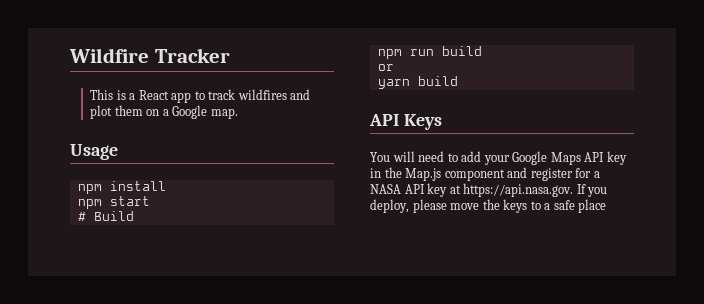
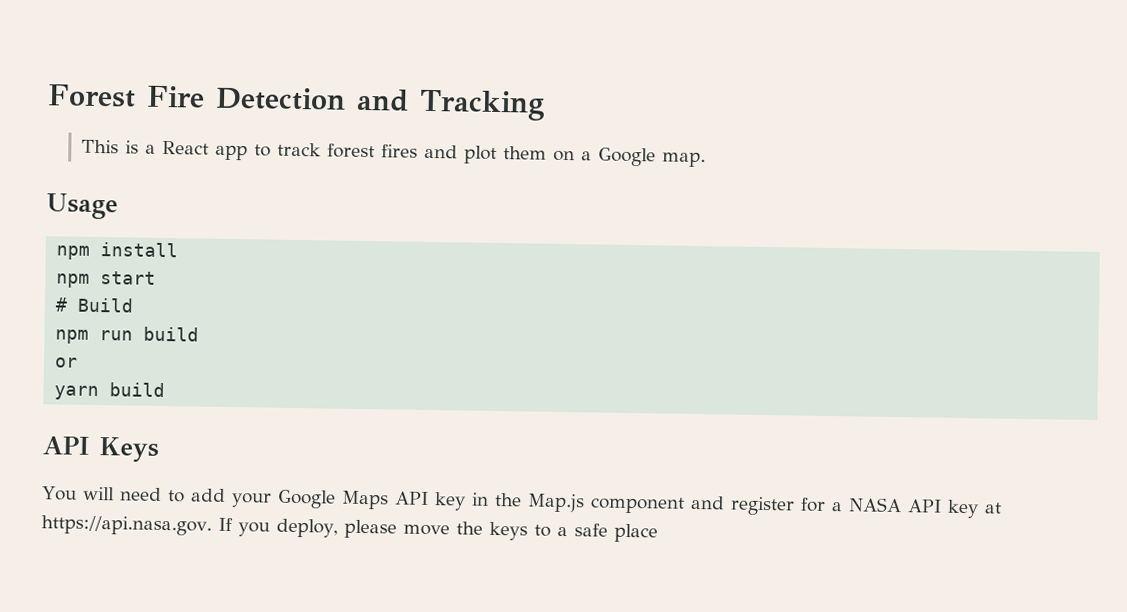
- Wildfire Tracker
+ Forest Fire Detection and Tracking
- This is a React app to track wildfires and plot them on a Google map.
+ This is a React app to track forest fires and plot them on a Google map.

